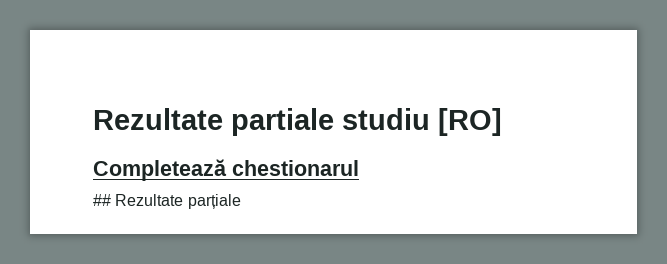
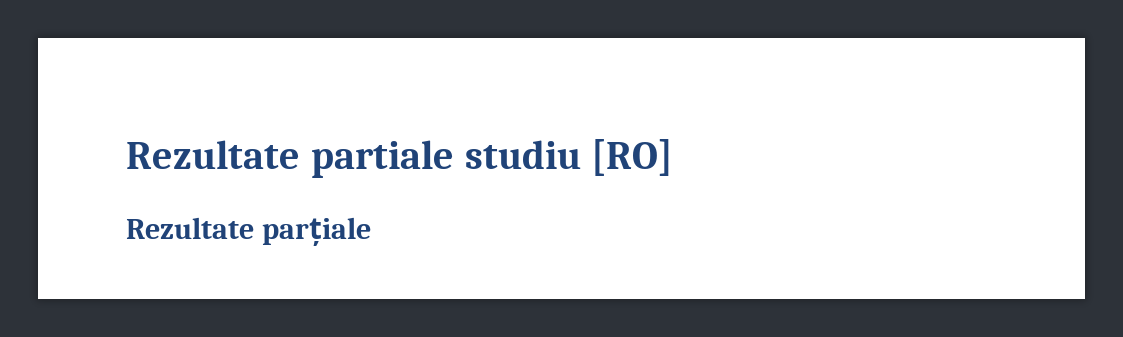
- Completează chestionarul
- ## Rezultate parțiale
+ Rezultate parțiale

